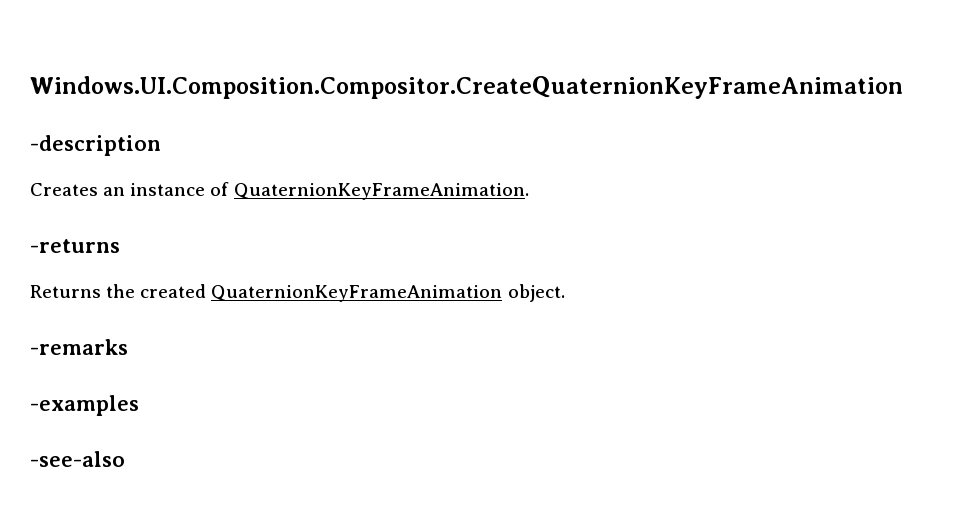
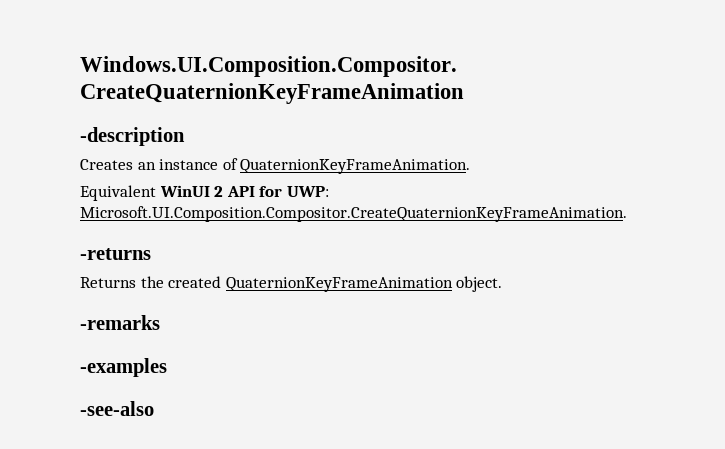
+ Equivalent WinUI 2 API for UWP: Microsoft.UI.Composition.Compositor.CreateQuaternionKeyFrameAnimation.

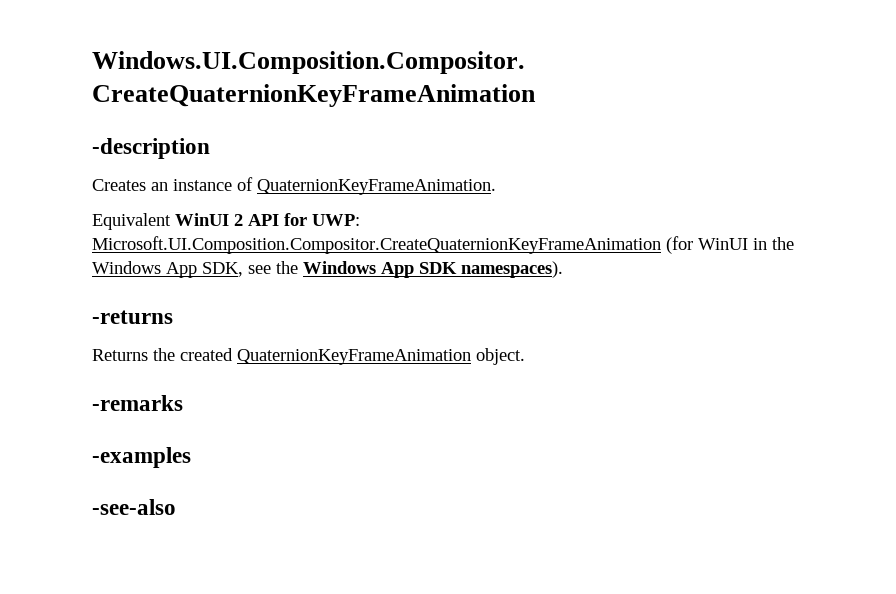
- Equivalent WinUI 2 API for UWP: Microsoft.UI.Composition.Compositor.CreateQuaternionKeyFrameAnimation.
+ Equivalent WinUI 2 API for UWP: Microsoft.UI.Composition.Compositor.CreateQuaternionKeyFrameAnimation (for WinUI in the Windows App SDK, see the Windows App SDK namespaces).

